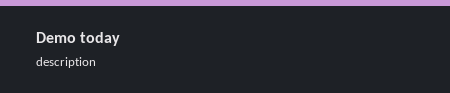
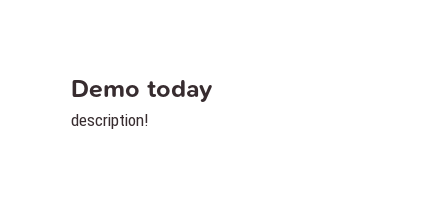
- description
+ description!

